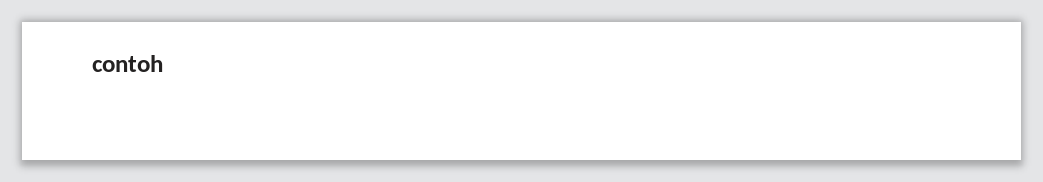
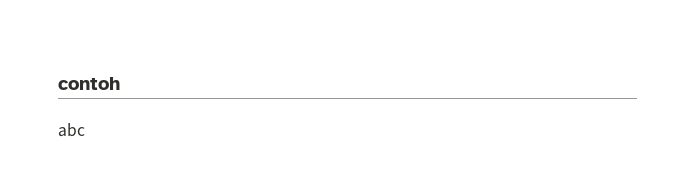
+ abc

